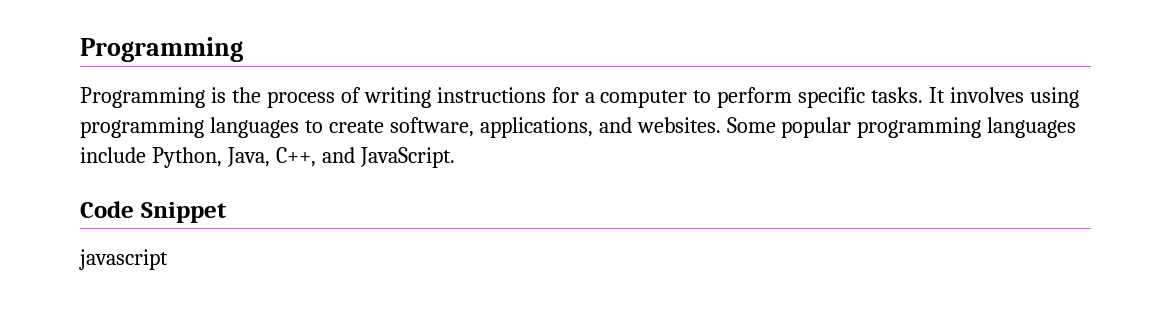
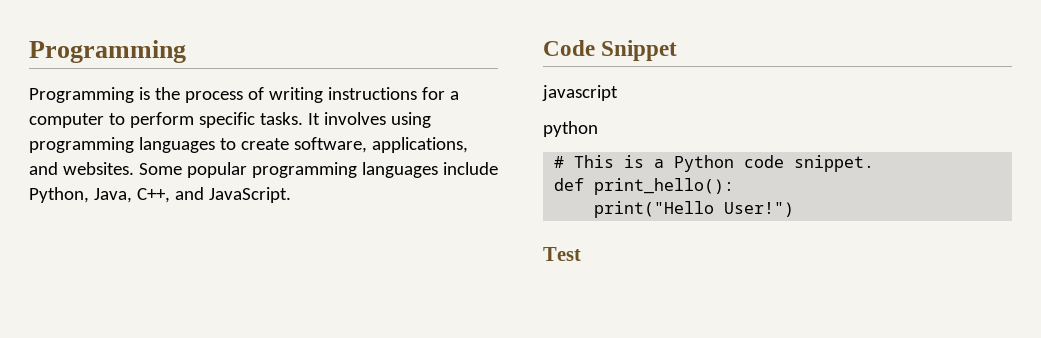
+ python
+ # This is a Python code snippet.
+ def print_hello():
+ print("Hello User!")
+ Test

